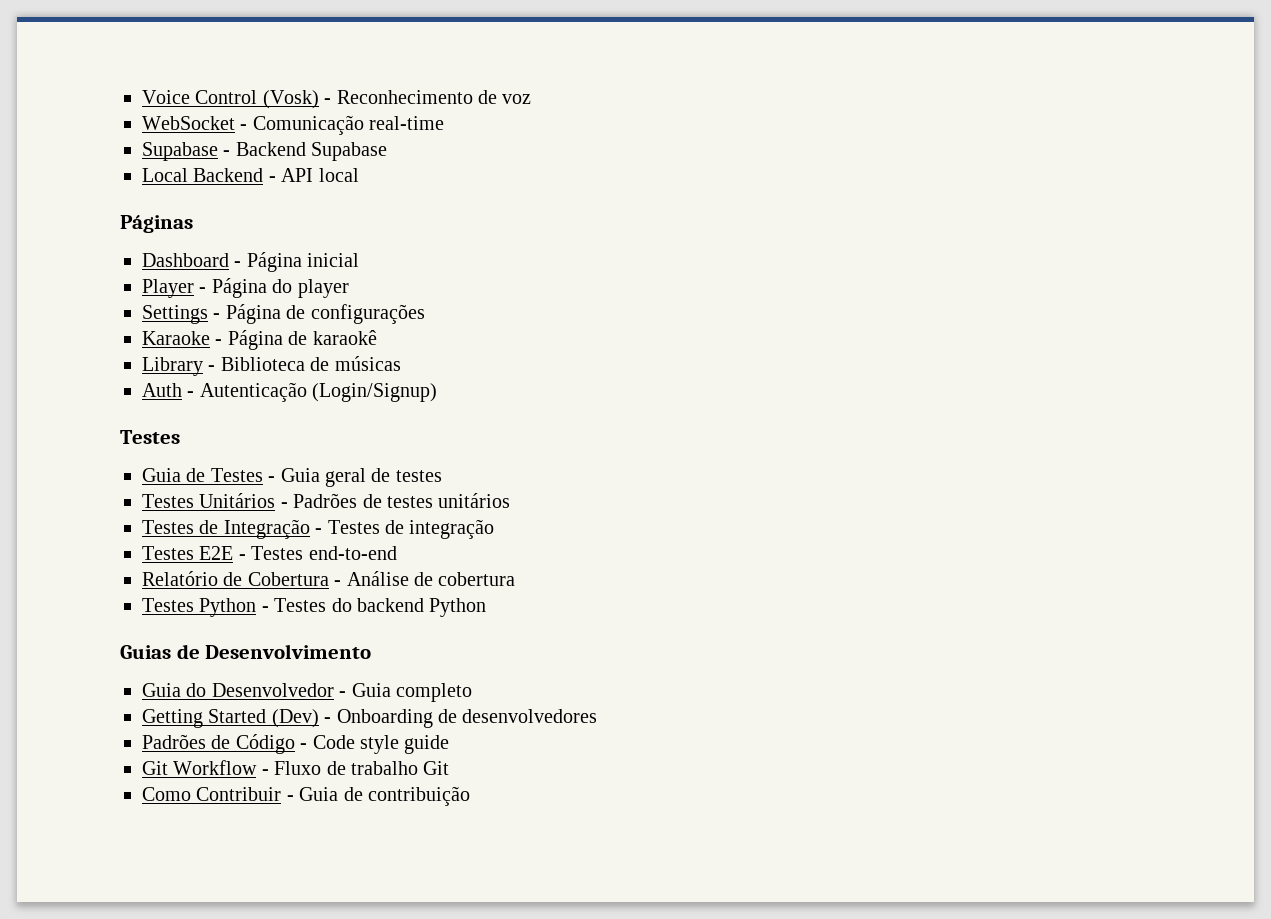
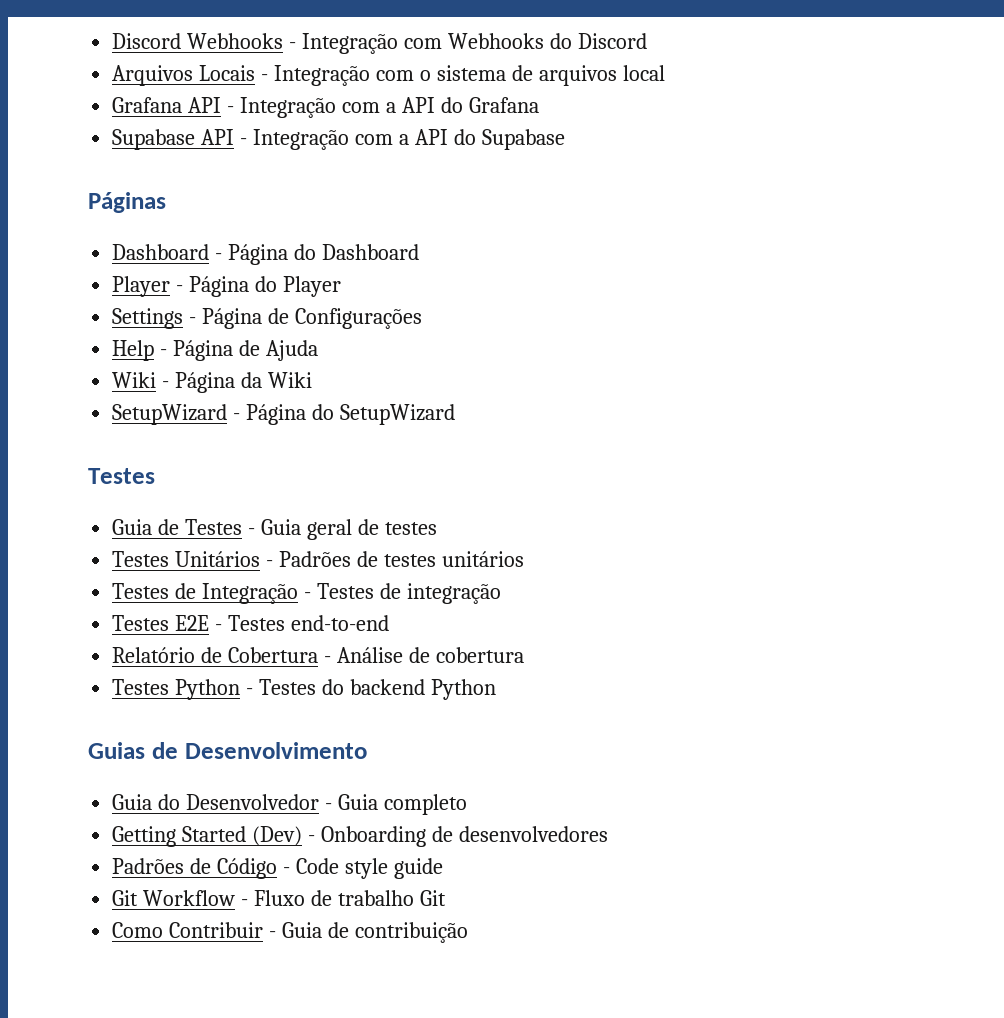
- Voice Control (Vosk) - Reconhecimento de voz
- WebSocket - Comunicação real-time
- Supabase - Backend Supabase
- Local Backend - API local
+ Discord Webhooks - Integração com Webhooks do Discord
+ Arquivos Locais - Integração com o sistema de arquivos local
+ Grafana API - Integração com a API do Grafana
+ Supabase API - Integração com a API do Supabase
- Dashboard - Página inicial
+ Dashboard - Página do Dashboard
- Player - Página do player
+ Player - Página do Player
- Settings - Página de configurações
- Karaoke - Página de karaokê
- Library - Biblioteca de músicas
- Auth - Autenticação (Login/Signup)
+ Settings - Página de Configurações
+ Help - Página de Ajuda
+ Wiki - Página da Wiki
+ SetupWizard - Página do SetupWizard

